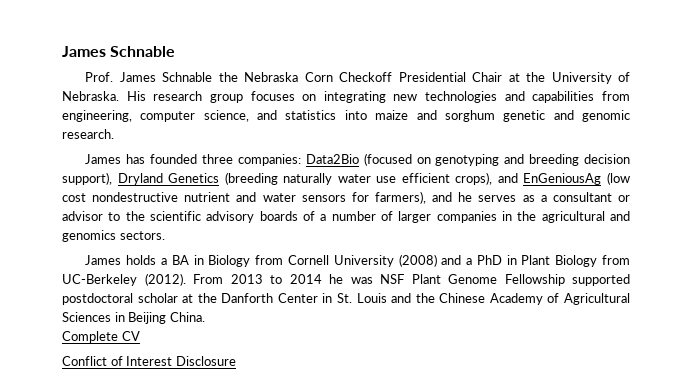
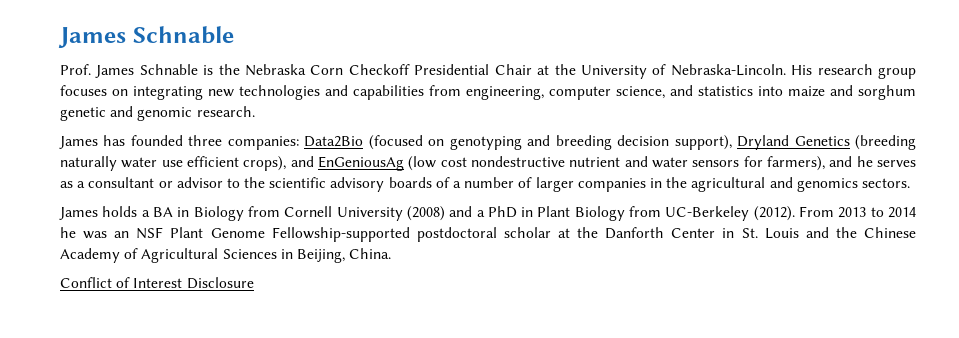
- Prof. James Schnable the Nebraska Corn Checkoff Presidential Chair at the University of Nebraska.
+ Prof. James Schnable is the Nebraska Corn Checkoff Presidential Chair at the University of Nebraska-Lincoln.
- From 2013 to 2014 he was NSF Plant Genome Fellowship supported postdoctoral scholar at the Danforth Center in St. Louis and the Chinese Academy of Agricultural Sciences in Beijing China.
+ From 2013 to 2014 he was an NSF Plant Genome Fellowship-supported postdoctoral scholar at the Danforth Center in St. Louis and the Chinese Academy of Agricultural Sciences in Beijing, China.
- Complete CV

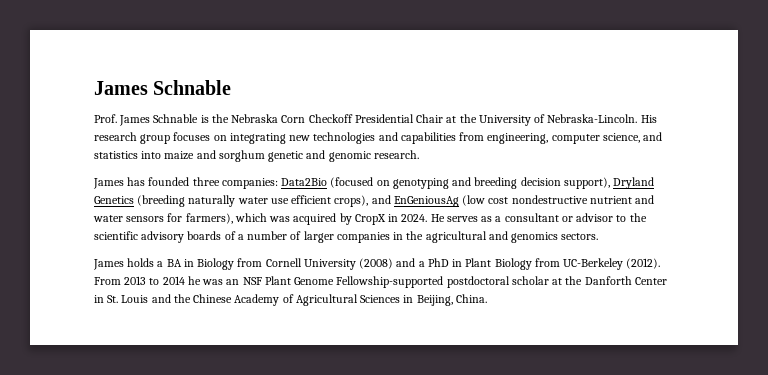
- James has founded three companies: Data2Bio (focused on genotyping and breeding decision support), Dryland Genetics (breeding naturally water use efficient crops), and EnGeniousAg (low cost nondestructive nutrient and water sensors for farmers), and he serves as a consultant or advisor to the scientific advisory boards of a number of larger companies in the agricultural and genomics sectors.
+ James has founded three companies: Data2Bio (focused on genotyping and breeding decision support), Dryland Genetics (breeding naturally water use efficient crops), and EnGeniousAg (low cost nondestructive nutrient and water sensors for farmers), which was acquired by CropX in 2024. He serves as a consultant or advisor to the scientific advisory boards of a number of larger companies in the agricultural and genomics sectors.
- Conflict of Interest Disclosure

